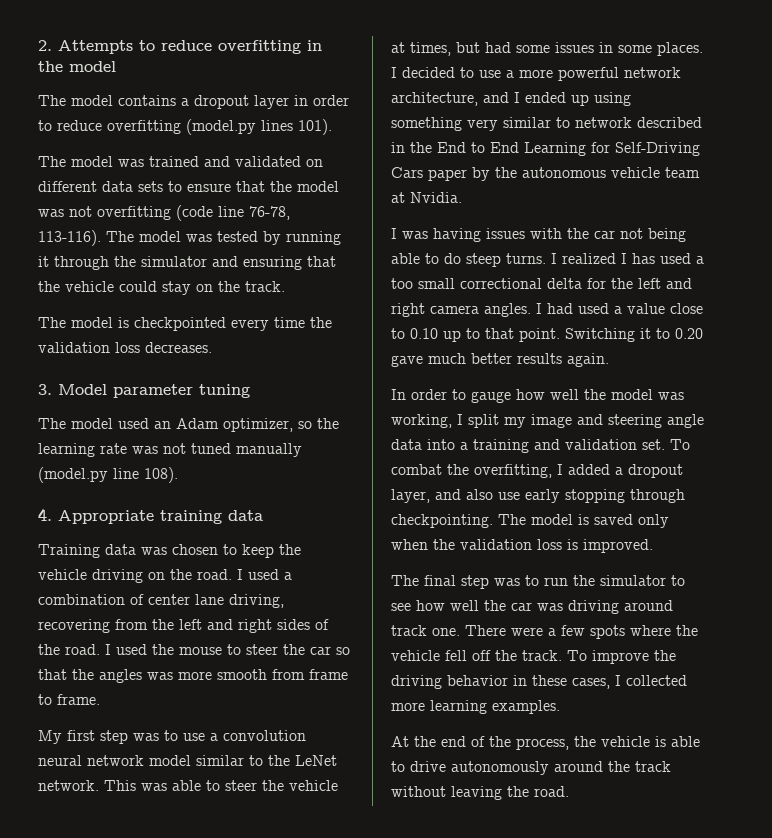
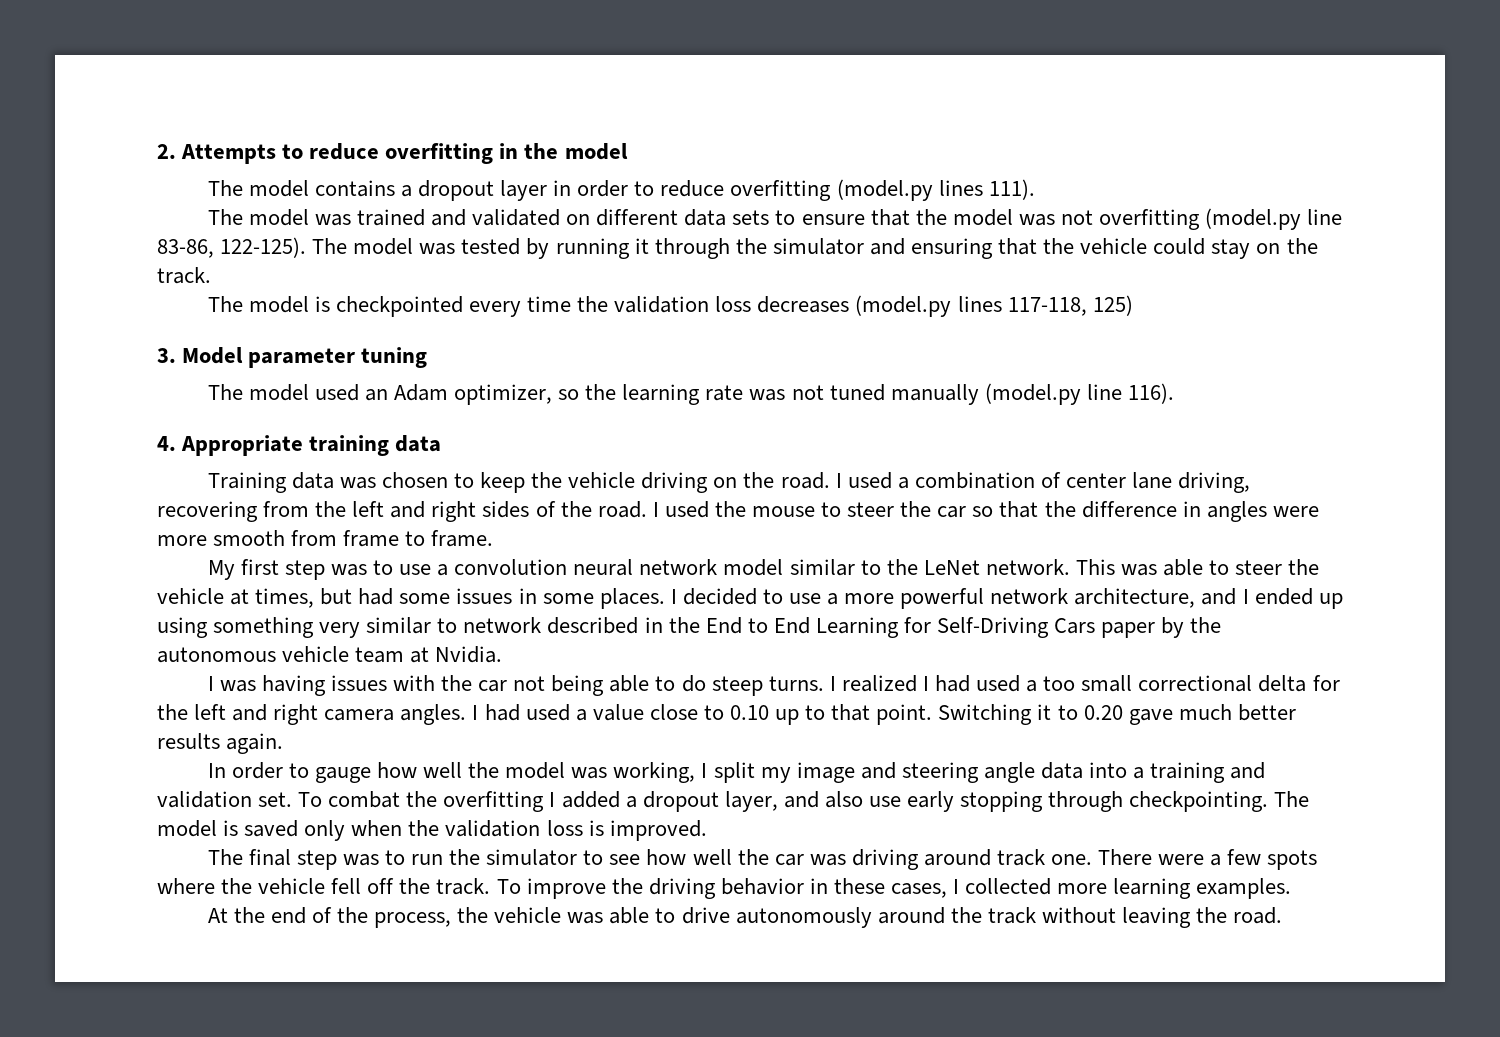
- The model contains a dropout layer in order to reduce overfitting (model.py lines 101).
+ The model contains a dropout layer in order to reduce overfitting (model.py lines 111).
- The model was trained and validated on different data sets to ensure that the model was not overfitting (code line 76-78, 113-116).
+ The model was trained and validated on different data sets to ensure that the model was not overfitting (model.py line 83-86, 122-125).
- The model is checkpointed every time the validation loss decreases.
+ The model is checkpointed every time the validation loss decreases (model.py lines 117-118, 125)
- The model used an Adam optimizer, so the learning rate was not tuned manually (model.py line 108).
+ The model used an Adam optimizer, so the learning rate was not tuned manually (model.py line 116).
- I used the mouse to steer the car so that the angles was more smooth from frame to frame.
+ I used the mouse to steer the car so that the difference in angles were more smooth from frame to frame.
- I realized I has used a too small correctional delta for the left and right camera angles.
+ I realized I had used a too small correctional delta for the left and right camera angles.
- To combat the overfitting, I added a dropout layer, and also use early stopping through checkpointing.
+ To combat the overfitting I added a dropout layer, and also use early stopping through checkpointing.
- At the end of the process, the vehicle is able to drive autonomously around the track without leaving the road.
+ At the end of the process, the vehicle was able to drive autonomously around the track without leaving the road.

